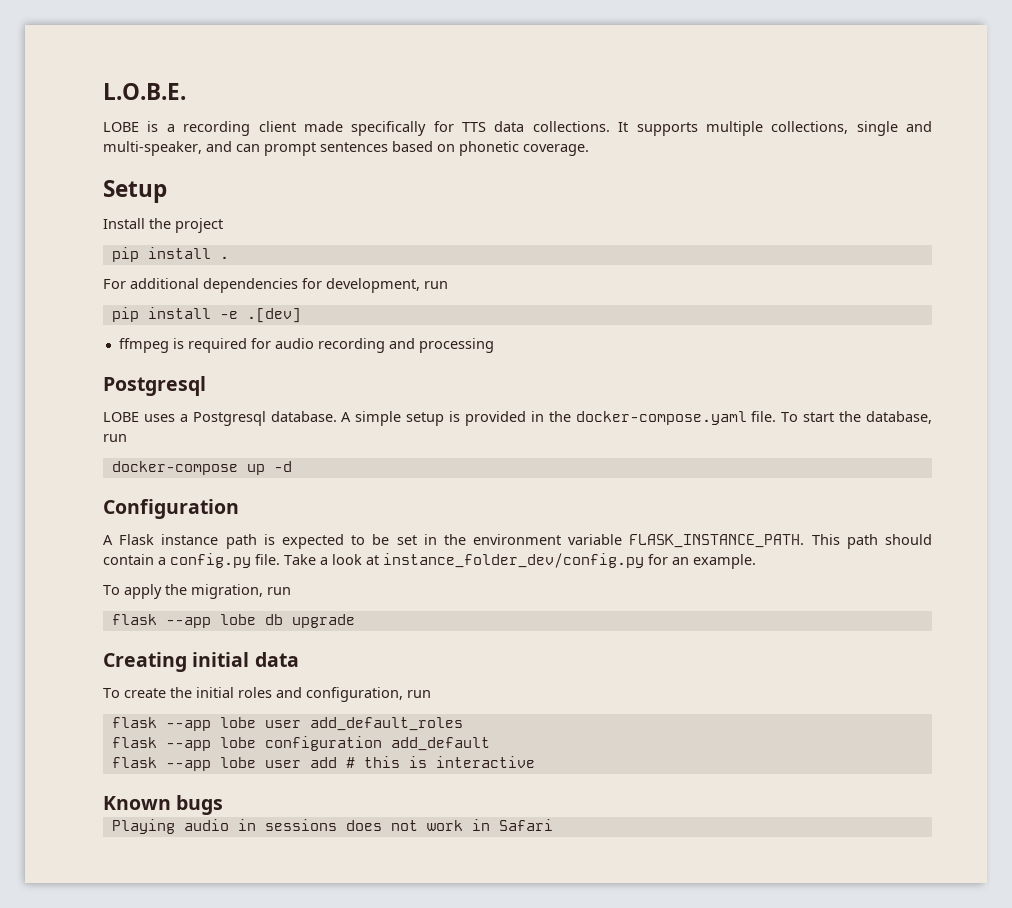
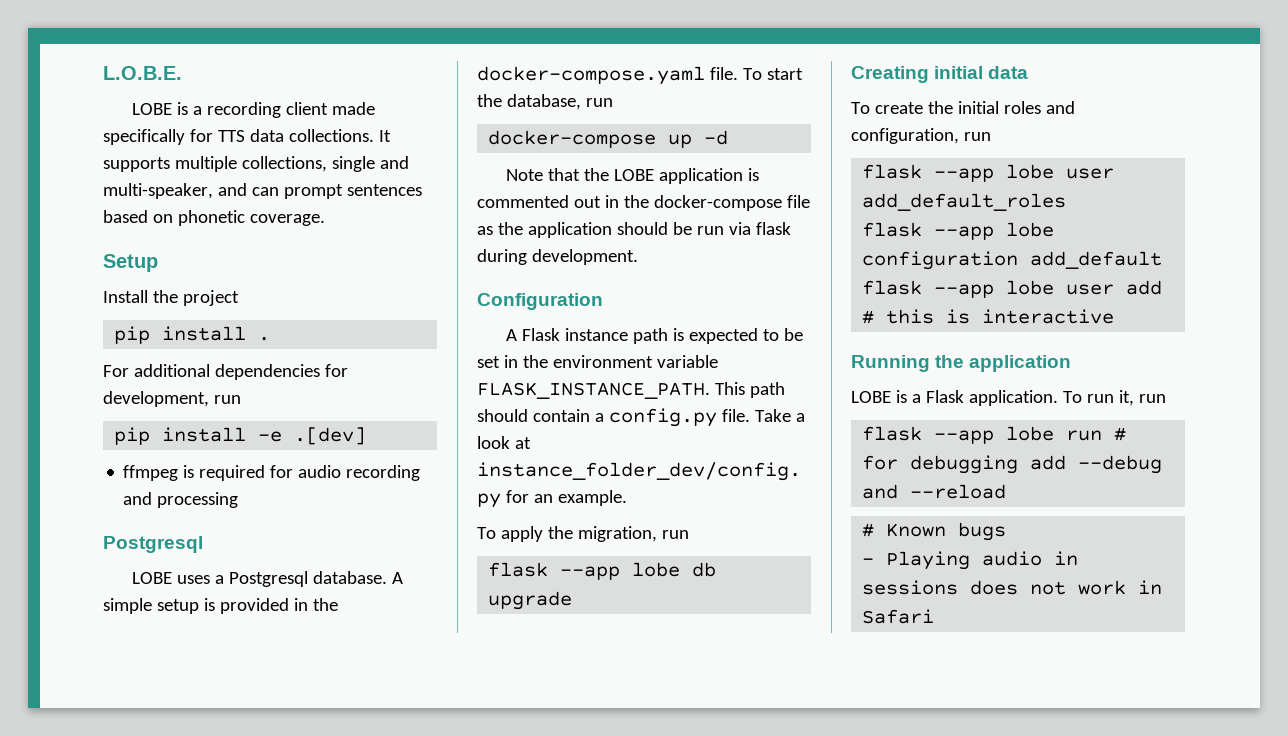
+ Note that the LOBE application is commented out in the docker-compose file as the application should be run via flask during development.
- Known bugs
+ Running the application
+ LOBE is a Flask application. To run it, run
+ flask --app lobe run # for debugging add --debug and --reload
+ # Known bugs
- Playing audio in sessions does not work in Safari
+ - Playing audio in sessions does not work in Safari

